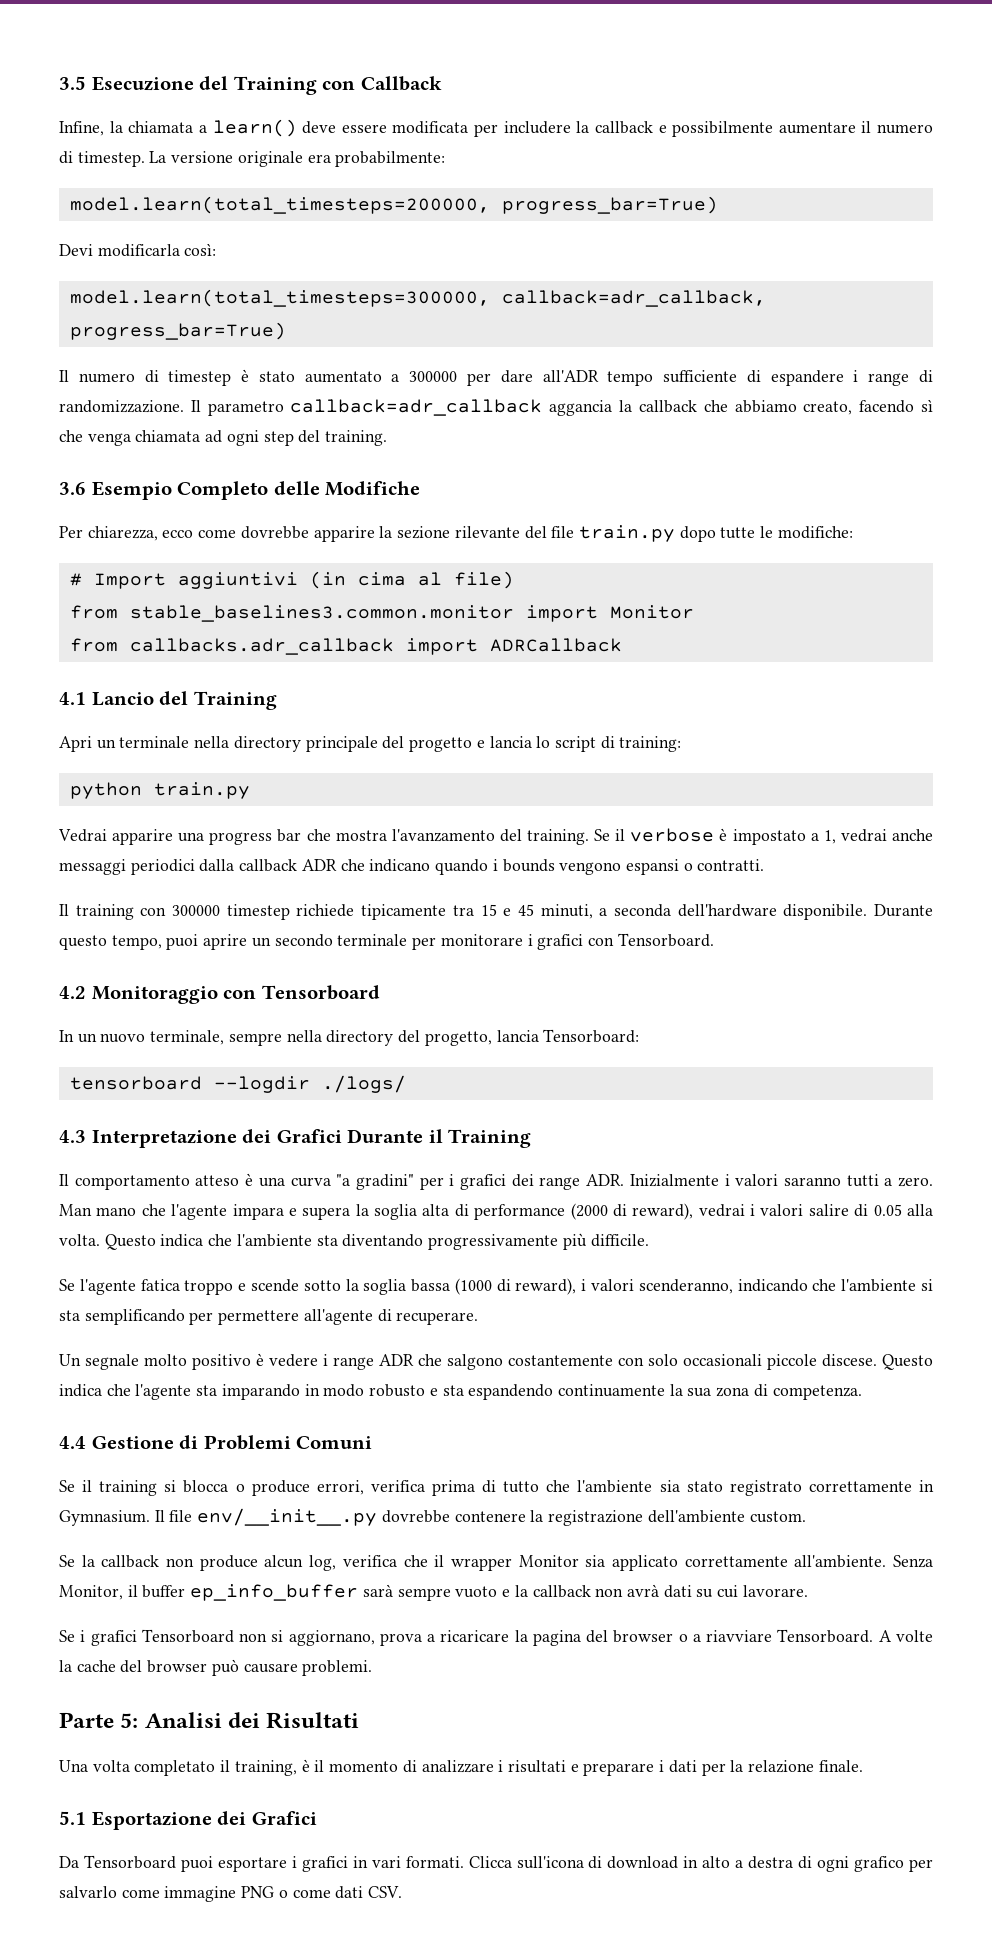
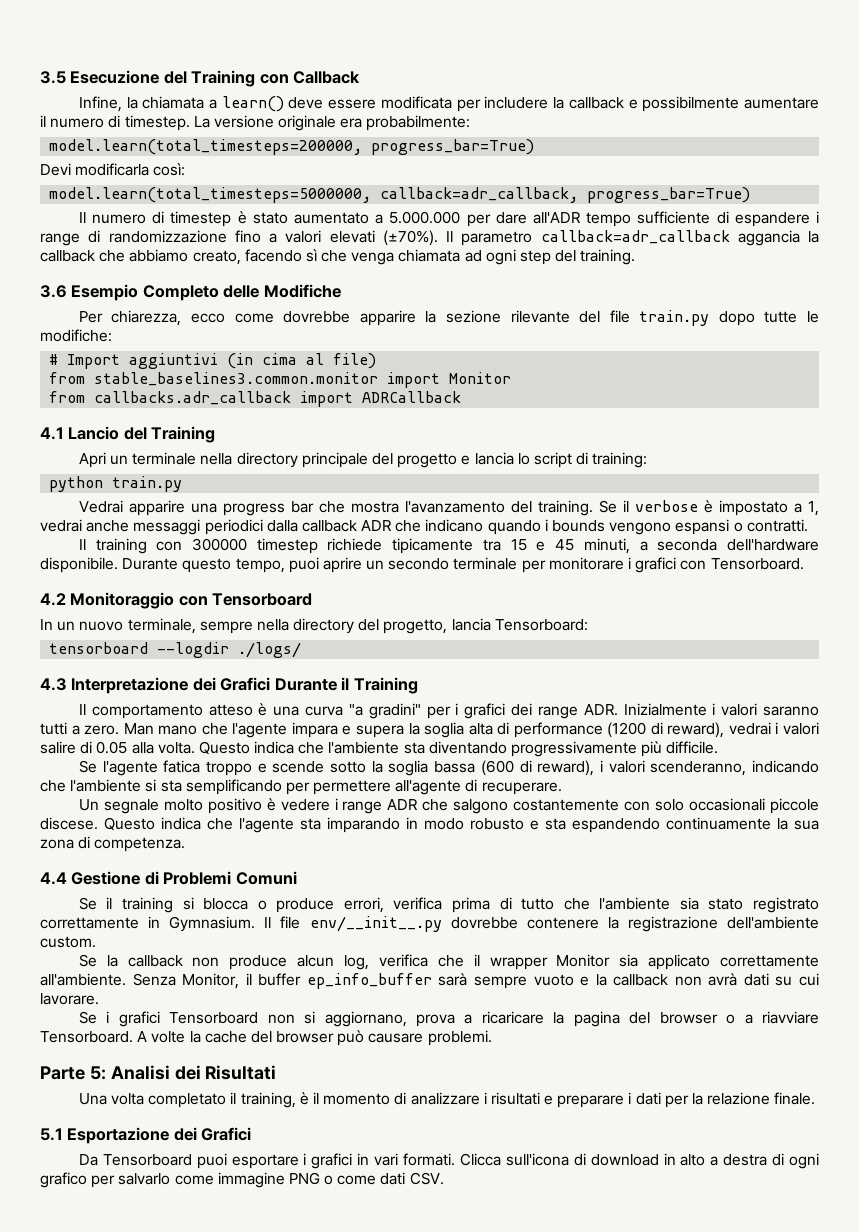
- model.learn(total_timesteps=300000, callback=adr_callback, progress_bar=True)
+ model.learn(total_timesteps=5000000, callback=adr_callback, progress_bar=True)
- Il numero di timestep è stato aumentato a 300000 per dare all'ADR tempo sufficiente di espandere i range di randomizzazione.
+ Il numero di timestep è stato aumentato a 5.000.000 per dare all'ADR tempo sufficiente di espandere i range di randomizzazione fino a valori elevati (±70%).
- Man mano che l'agente impara e supera la soglia alta di performance (2000 di reward), vedrai i valori salire di 0.05 alla volta.
+ Man mano che l'agente impara e supera la soglia alta di performance (1200 di reward), vedrai i valori salire di 0.05 alla volta.
- Se l'agente fatica troppo e scende sotto la soglia bassa (1000 di reward), i valori scenderanno, indicando che l'ambiente si sta semplificando per permettere all'agente di recuperare.
+ Se l'agente fatica troppo e scende sotto la soglia bassa (600 di reward), i valori scenderanno, indicando che l'ambiente si sta semplificando per permettere all'agente di recuperare.

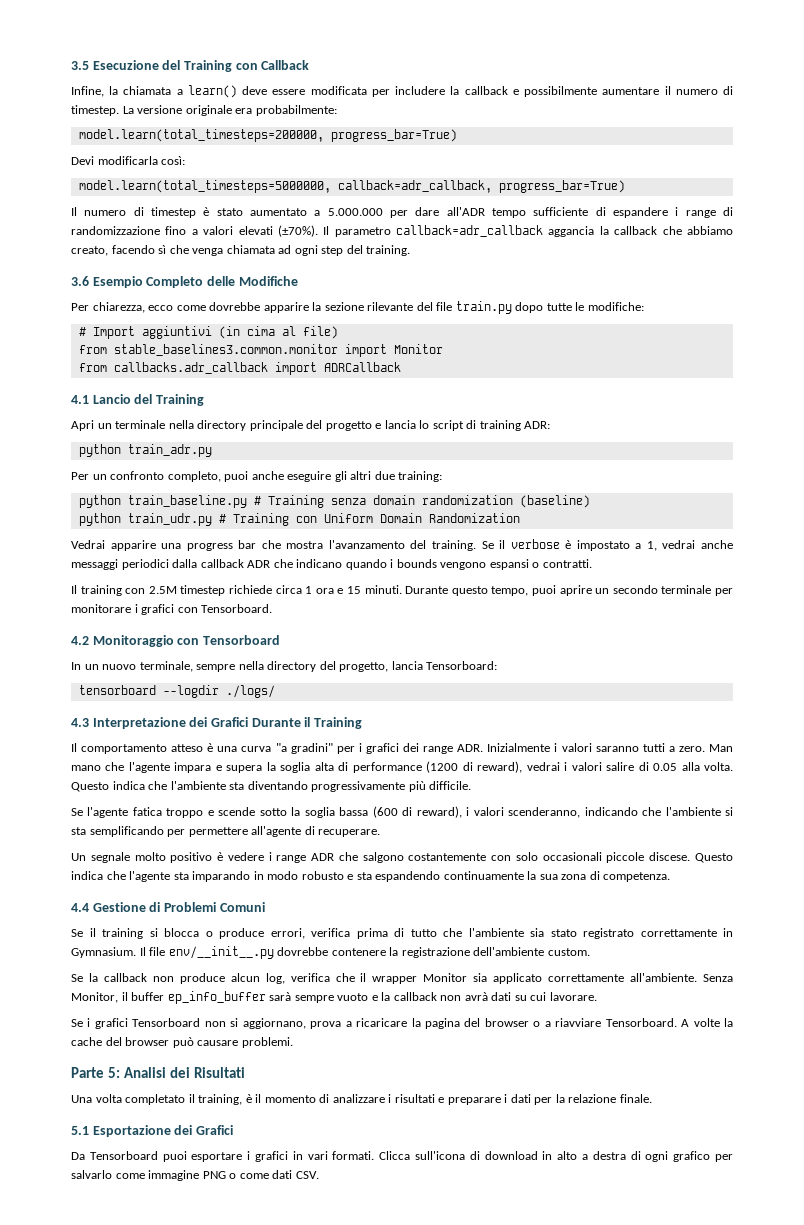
- Apri un terminale nella directory principale del progetto e lancia lo script di training:
- python train.py
+ Apri un terminale nella directory principale del progetto e lancia lo script di training ADR:
+ python train_adr.py
+ Per un confronto completo, puoi anche eseguire gli altri due training:
+ python train_baseline.py # Training senza domain randomization (baseline)
+ python train_udr.py # Training con Uniform Domain Randomization
- Il training con 300000 timestep richiede tipicamente tra 15 e 45 minuti, a seconda dell'hardware disponibile.
+ Il training con 2.5M timestep richiede circa 1 ora e 15 minuti.

